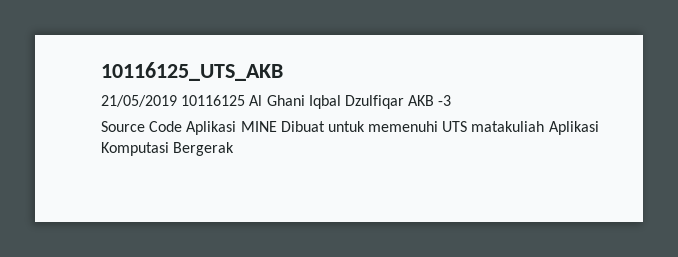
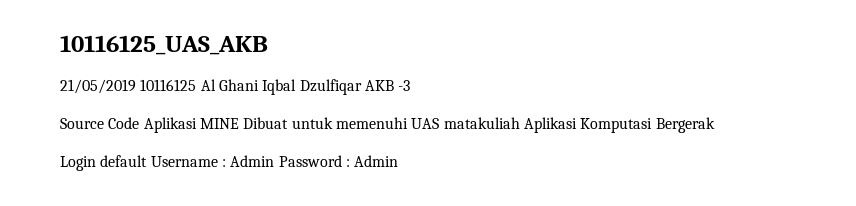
- 10116125_UTS_AKB
+ 10116125_UAS_AKB
- Source Code Aplikasi MINE Dibuat untuk memenuhi UTS matakuliah Aplikasi Komputasi Bergerak
+ Source Code Aplikasi MINE Dibuat untuk memenuhi UAS matakuliah Aplikasi Komputasi Bergerak
+ Login default Username : Admin Password : Admin

